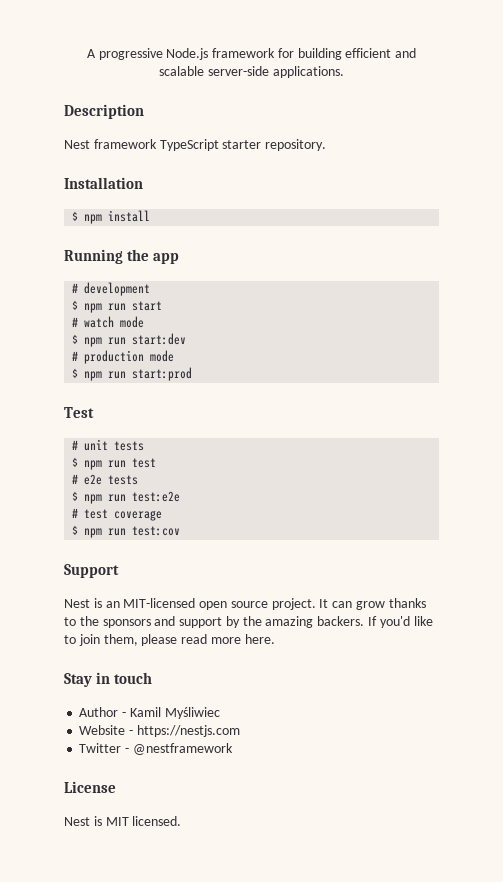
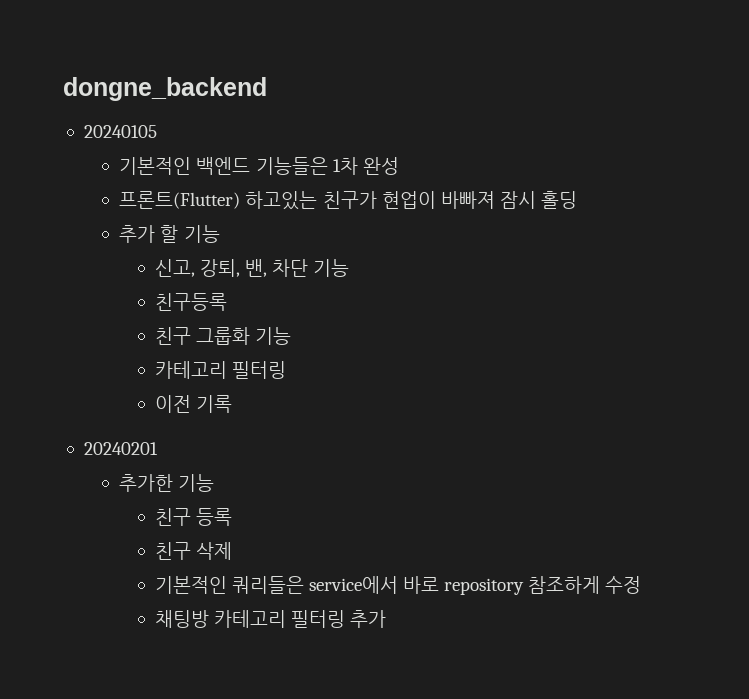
- A progressive Node.js framework for building efficient and scalable server-side applications.
- Description
- Nest framework TypeScript starter repository.
- Installation
- $ npm install
- Running the app
- # development
- $ npm run start
- # watch mode
- $ npm run start:dev
- # production mode
- $ npm run start:prod
- Test
- # unit tests
- $ npm run test
- # e2e tests
- $ npm run test:e2e
- # test coverage
- $ npm run test:cov
- Support
- Nest is an MIT-licensed open source project. It can grow thanks to the sponsors and support by the amazing backers. If you'd like to join them, please read more here.
- Stay in touch
- Author - Kamil Myśliwiec
- Website - https://nestjs.com
- Twitter - @nestframework
- License
- Nest is MIT licensed.
+ dongne_backend
+ 20240105
+ 기본적인 백엔드 기능들은 1차 완성
+ 프론트(Flutter) 하고있는 친구가 현업이 바빠져 잠시 홀딩
+ 추가 할 기능
+ 신고, 강퇴, 밴, 차단 기능
+ 친구등록
+ 친구 그룹화 기능
+ 카테고리 필터링
+ 이전 기록
+ 20240201
+ 추가한 기능
+ 친구 등록
+ 친구 삭제
+ 기본적인 쿼리들은 service에서 바로 repository 참조하게 수정
+ 채팅방 카테고리 필터링 추가

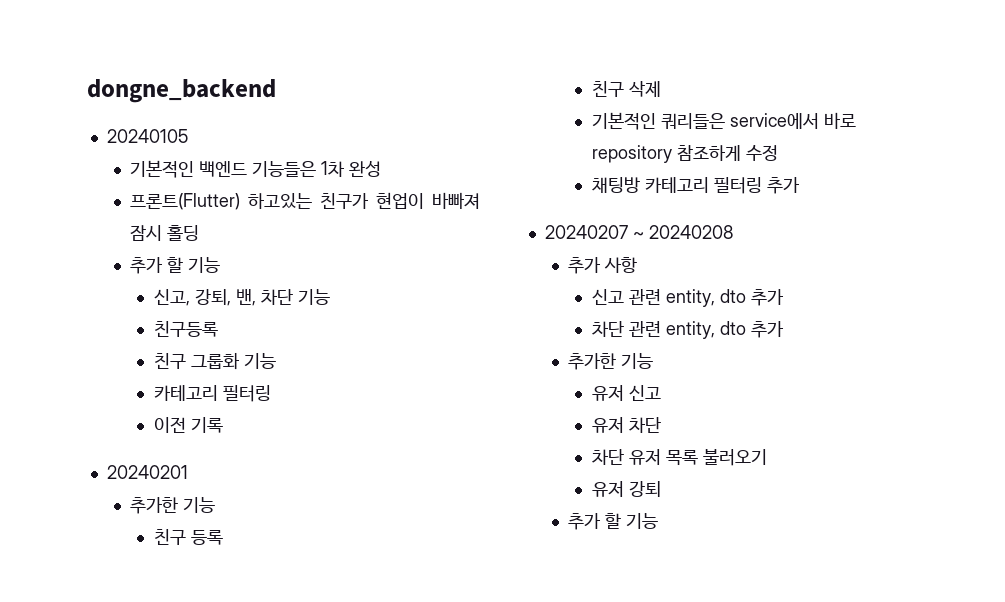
+ 20240207 ~ 20240208
+ 추가 사항
+ 신고 관련 entity, dto 추가
+ 차단 관련 entity, dto 추가
+ 추가한 기능
+ 유저 신고
+ 유저 차단
+ 차단 유저 목록 불러오기
+ 유저 강퇴
+ 추가 할 기능

